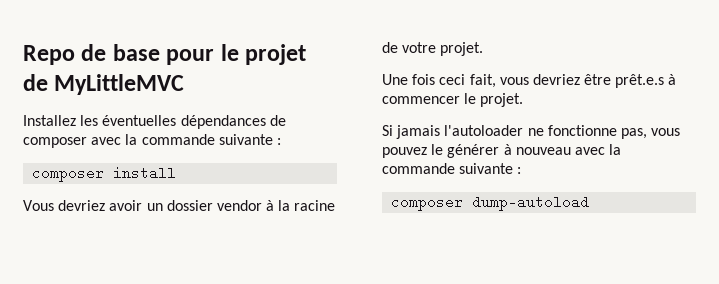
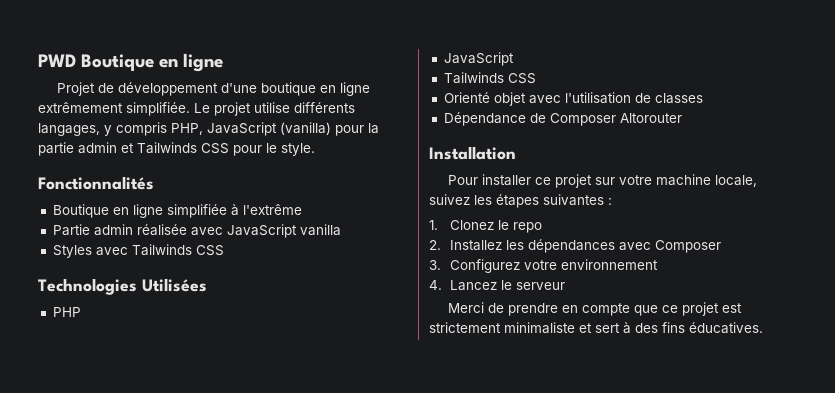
- Repo de base pour le projet de MyLittleMVC
- Installez les éventuelles dépendances de composer avec la commande suivante :
- composer install
- Vous devriez avoir un dossier vendor à la racine de votre projet.
- Une fois ceci fait, vous devriez être prêt.e.s à commencer le projet.
- Si jamais l'autoloader ne fonctionne pas, vous pouvez le générer à nouveau avec la commande suivante :
- composer dump-autoload
+ PWD Boutique en ligne
+ Projet de développement d'une boutique en ligne extrêmement simplifiée. Le projet utilise différents langages, y compris PHP, JavaScript (vanilla) pour la partie admin et Tailwinds CSS pour le style.
+ Fonctionnalités
+ Boutique en ligne simplifiée à l'extrême
+ Partie admin réalisée avec JavaScript vanilla
+ Styles avec Tailwinds CSS
+ Technologies Utilisées
+ PHP
+ JavaScript
+ Tailwinds CSS
+ Orienté objet avec l'utilisation de classes
+ Dépendance de Composer Altorouter
+ Installation
+ Pour installer ce projet sur votre machine locale, suivez les étapes suivantes :
+ 1. Clonez le repo
+ 2. Installez les dépendances avec Composer
+ 3. Configurez votre environnement
+ 4. Lancez le serveur
+ Merci de prendre en compte que ce projet est strictement minimaliste et sert à des fins éducatives.

